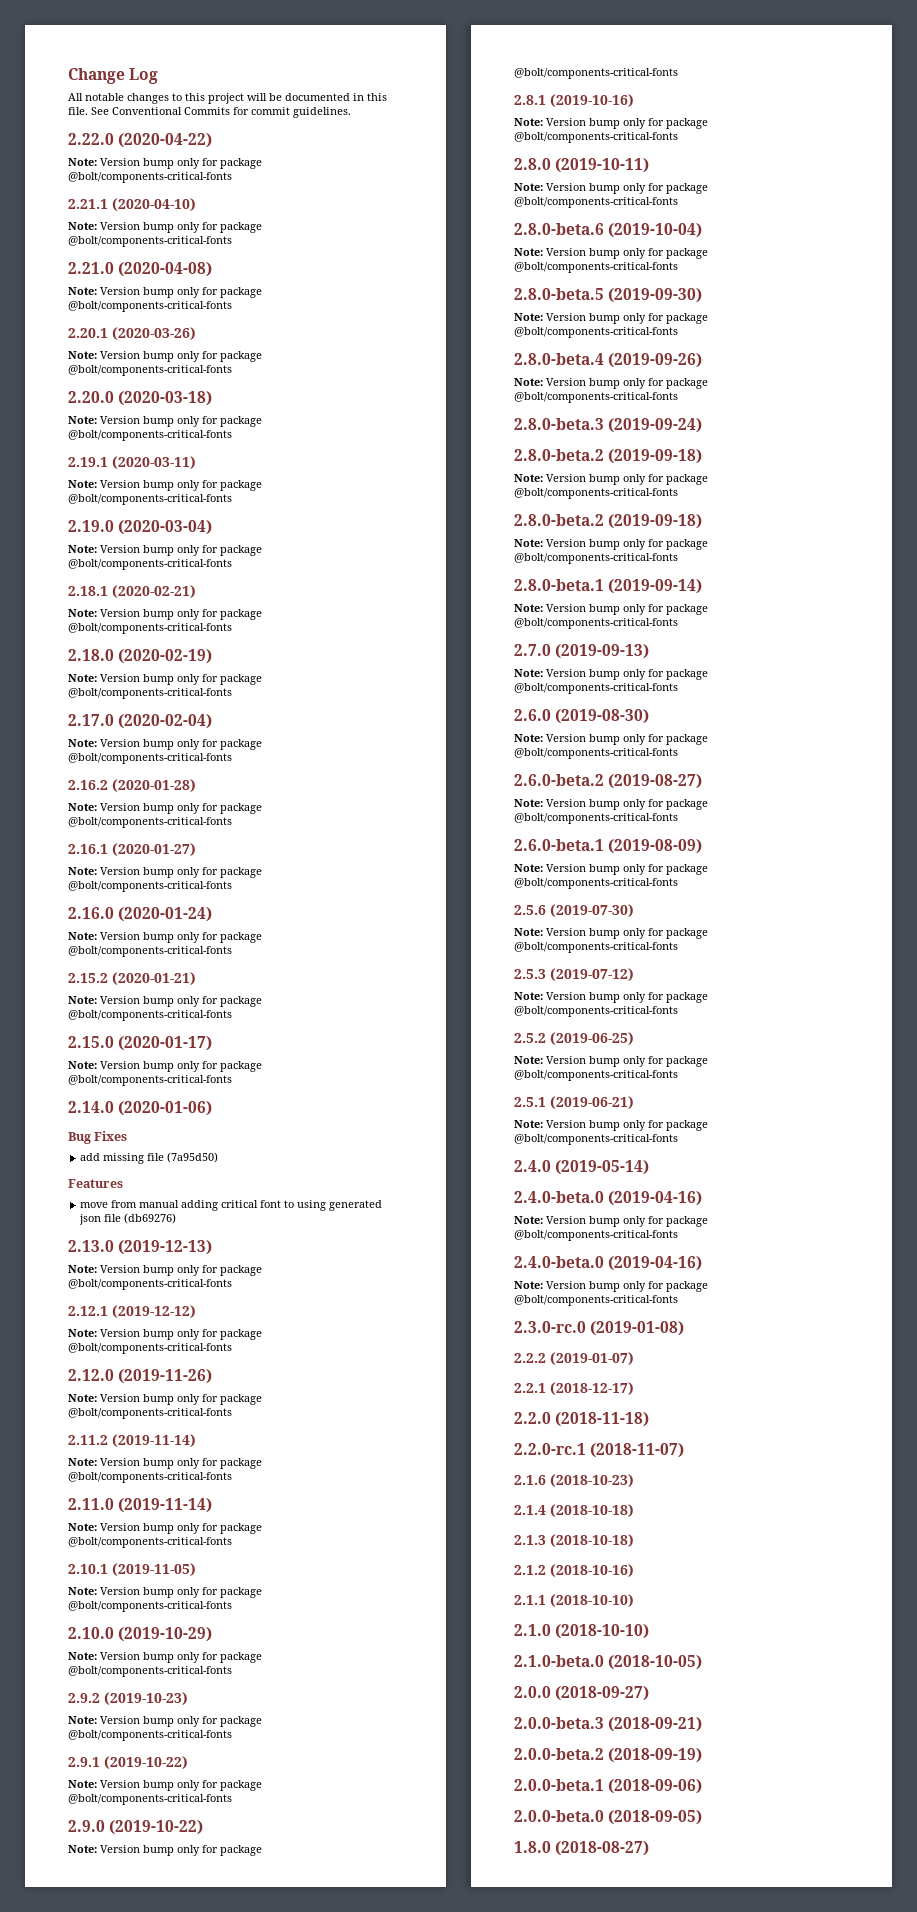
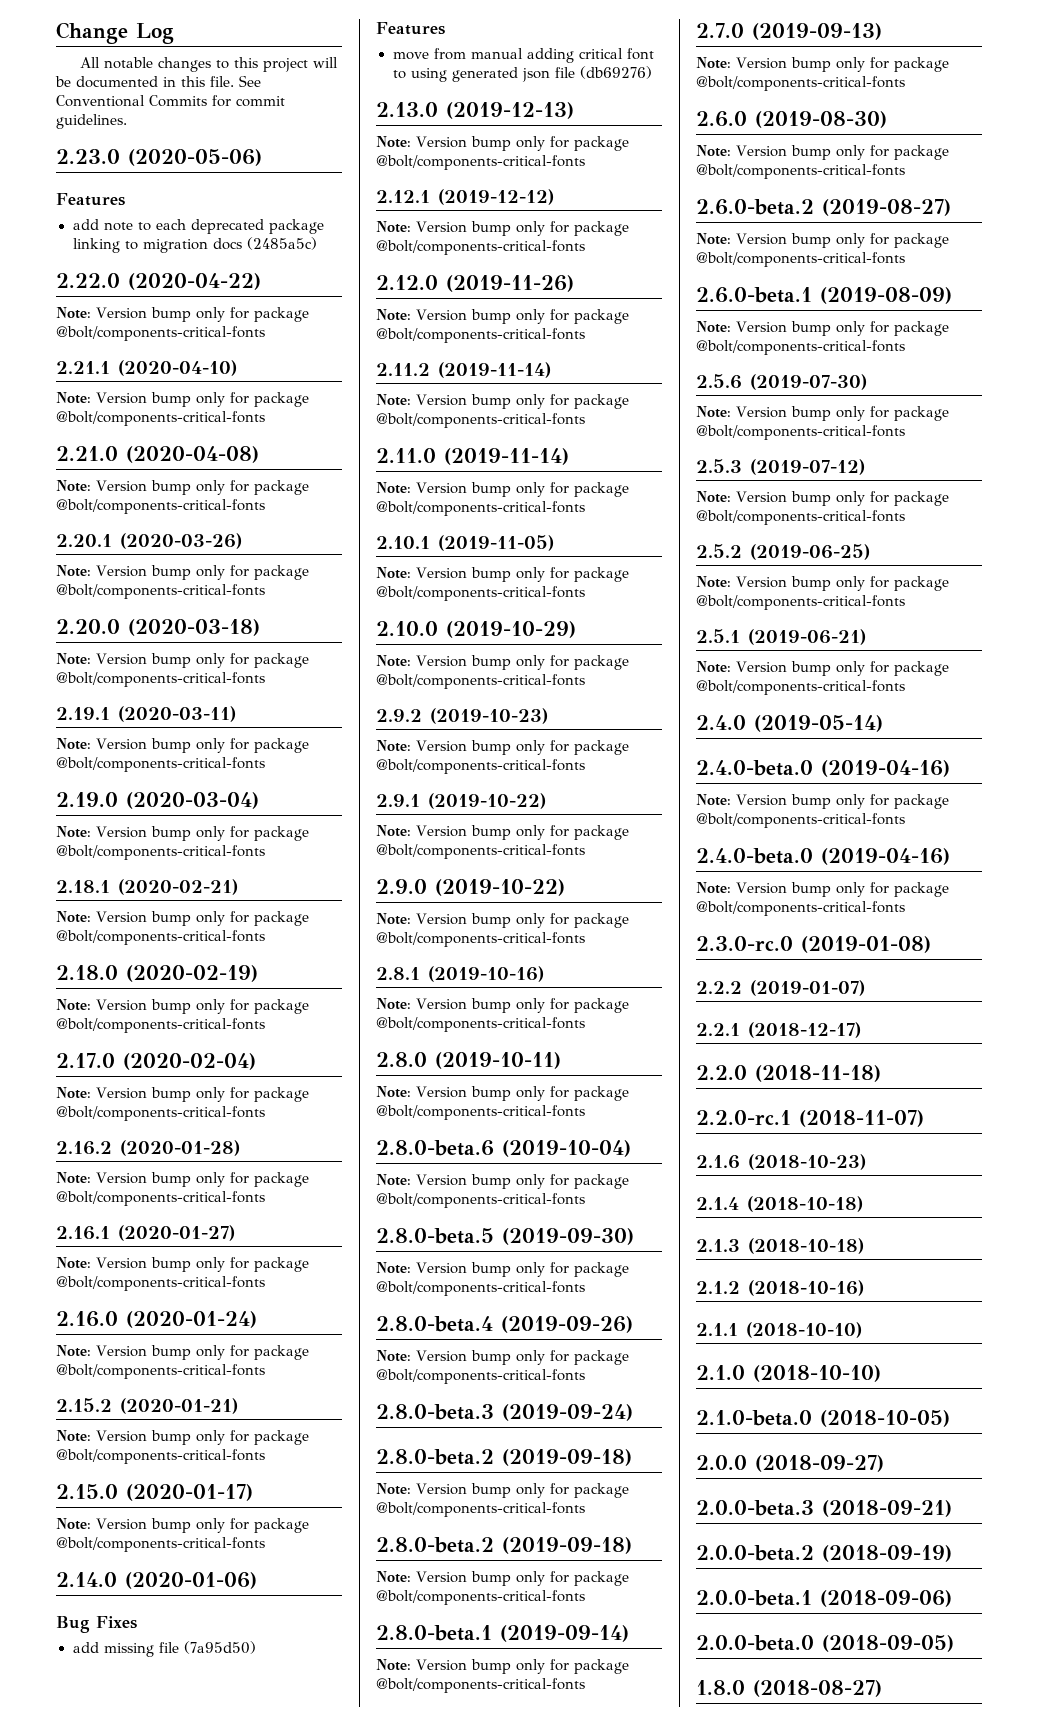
+ 2.23.0 (2020-05-06)
+ Features
+ add note to each deprecated package linking to migration docs (2485a5c)

